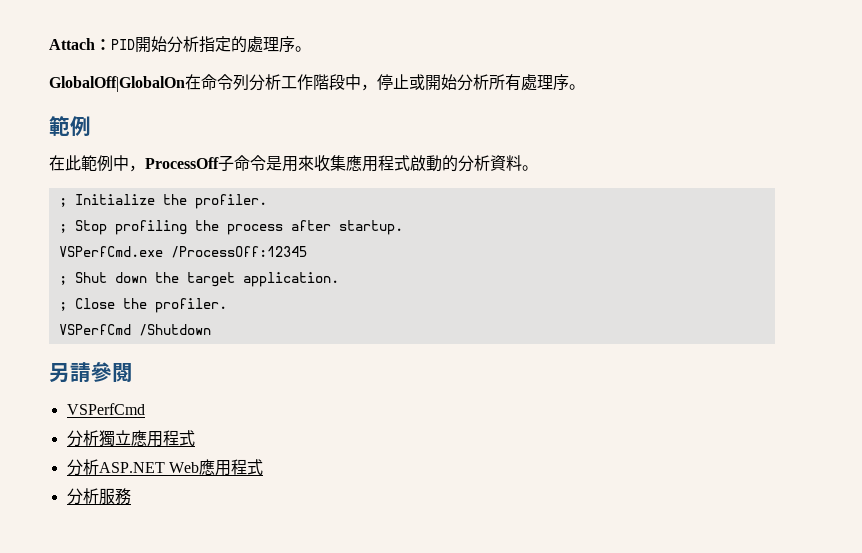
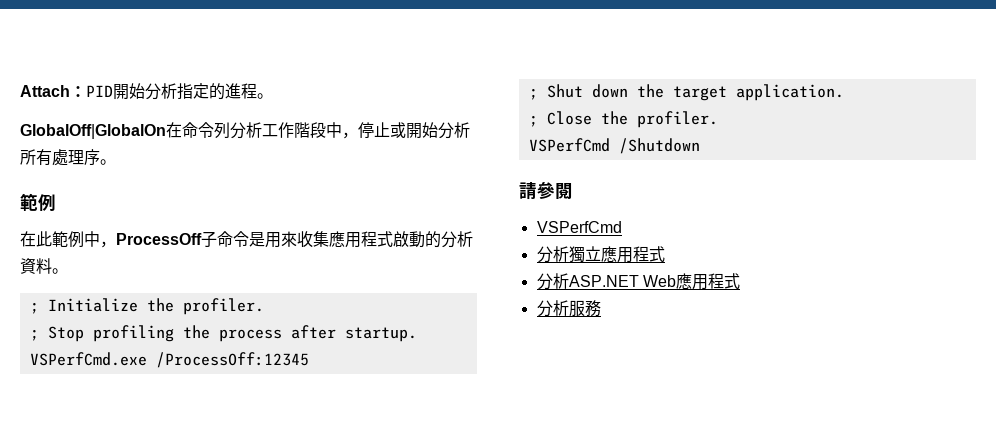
- Attach：PID開始分析指定的處理序。
+ Attach：PID開始分析指定的進程。
- 另請參閱
+ 請參閱

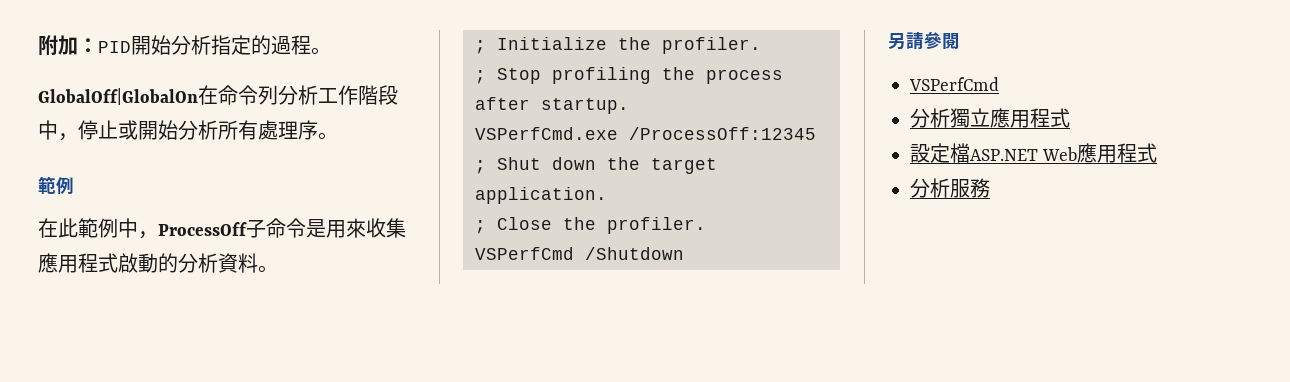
- Attach：PID開始分析指定的進程。
+ 附加：PID開始分析指定的過程。
- 請參閱
+ 另請參閱
- 分析ASP.NET Web應用程式
+ 設定檔ASP.NET Web應用程式

